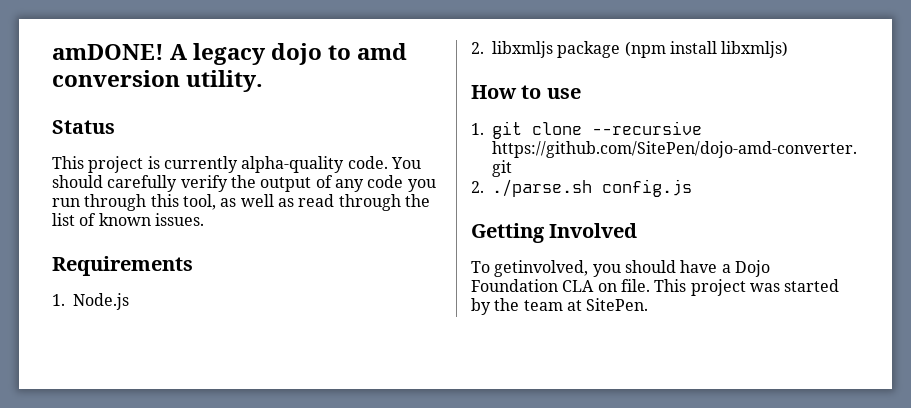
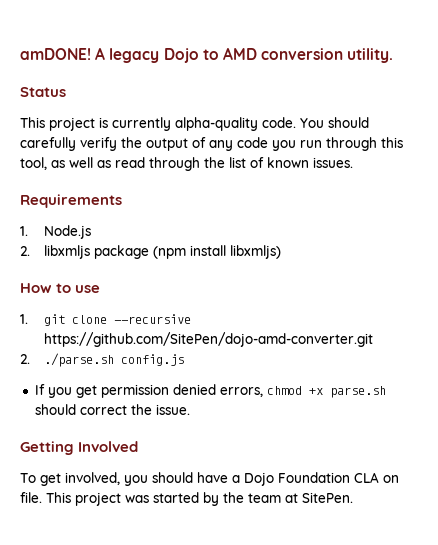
- A legacy dojo to amd conversion utility.
+ A legacy Dojo to AMD conversion utility.
+ If you get permission denied errors, chmod +x parse.sh should correct the issue.
- To getinvolved, you should have a Dojo Foundation CLA on file.
+ To get involved, you should have a Dojo Foundation CLA on file.

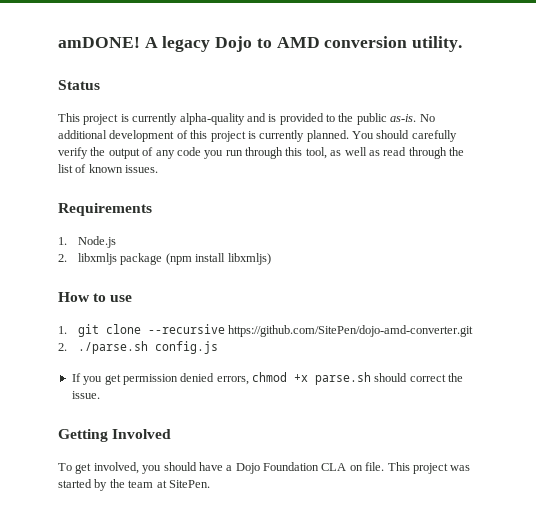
- This project is currently alpha-quality code.
+ This project is currently alpha-quality and is provided to the public as-is. No additional development of this project is currently planned.

